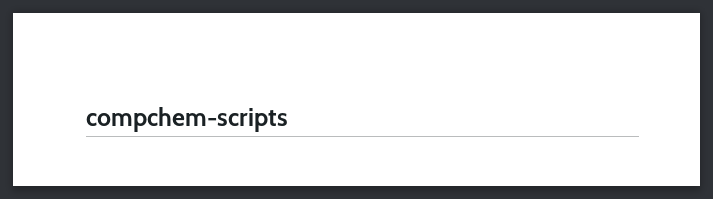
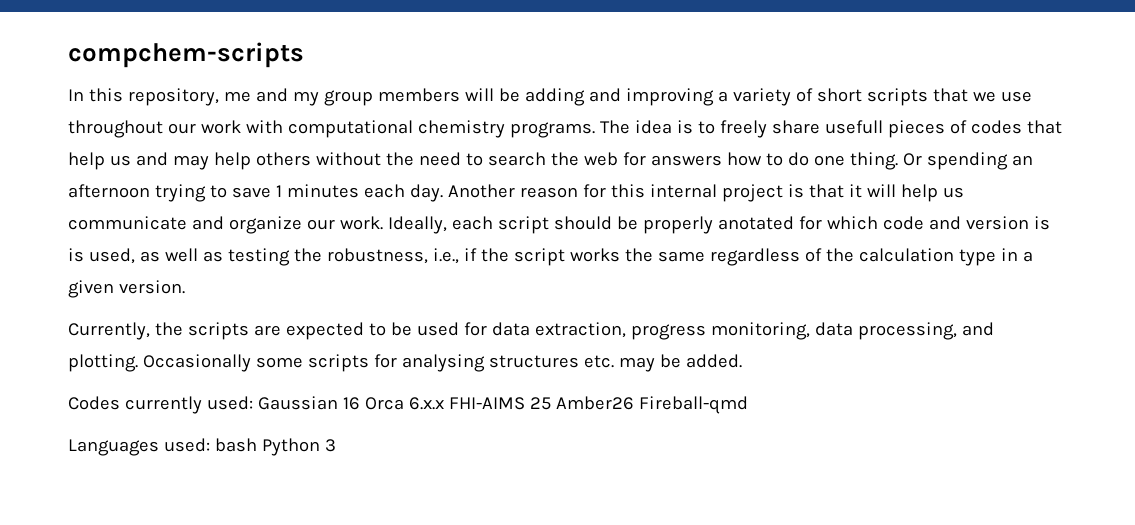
+ In this repository, me and my group members will be adding and improving a variety of short scripts that we use throughout our work with computational chemistry programs. The idea is to freely share usefull pieces of codes that help us and may help others without the need to search the web for answers how to do one thing. Or spending an afternoon trying to save 1 minutes each day. Another reason for this internal project is that it will help us communicate and organize our work. Ideally, each script should be properly anotated for which code and version is is used, as well as testing the robustness, i.e., if the script works the same regardless of the calculation type in a given version.
+ Currently, the scripts are expected to be used for data extraction, progress monitoring, data processing, and plotting. Occasionally some scripts for analysing structures etc. may be added.
+ Codes currently used: Gaussian 16 Orca 6.x.x FHI-AIMS 25 Amber26 Fireball-qmd
+ Languages used: bash Python 3

